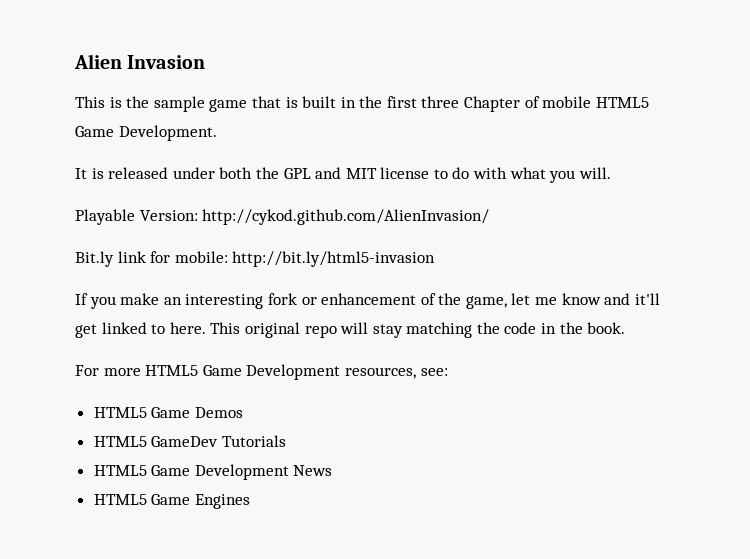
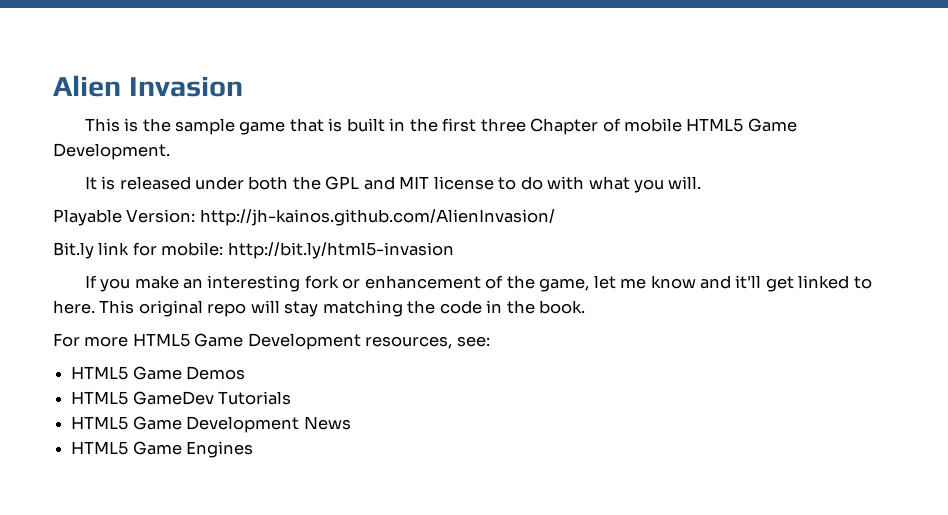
- Playable Version: http://cykod.github.com/AlienInvasion/
+ Playable Version: http://jh-kainos.github.com/AlienInvasion/

